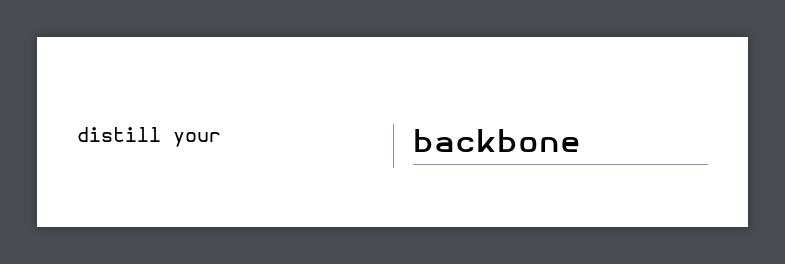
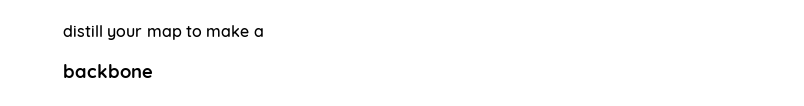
- distill your
+ distill your map to make a

